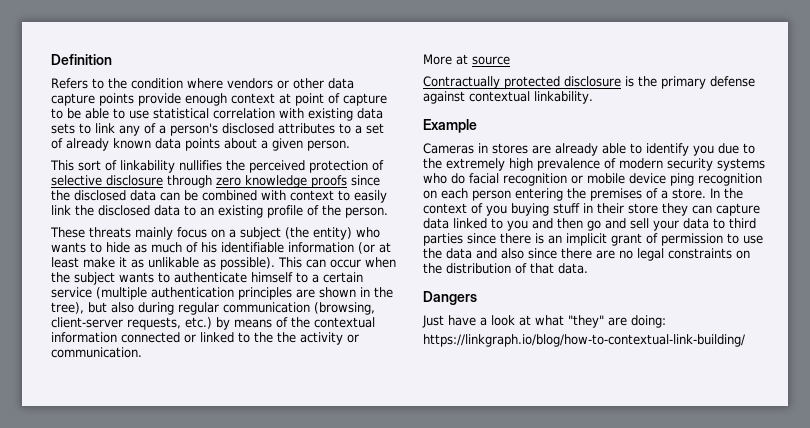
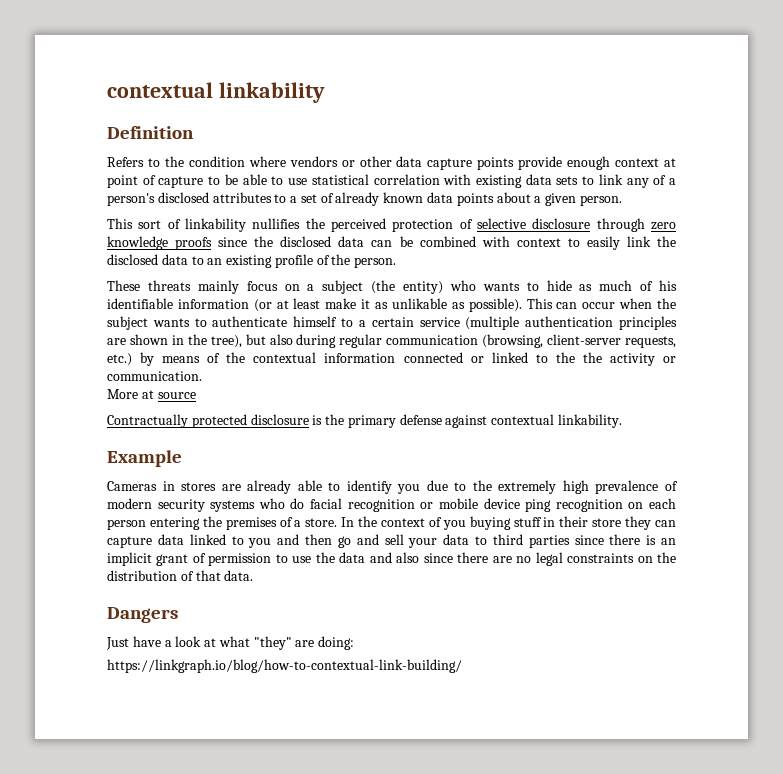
+ contextual linkability

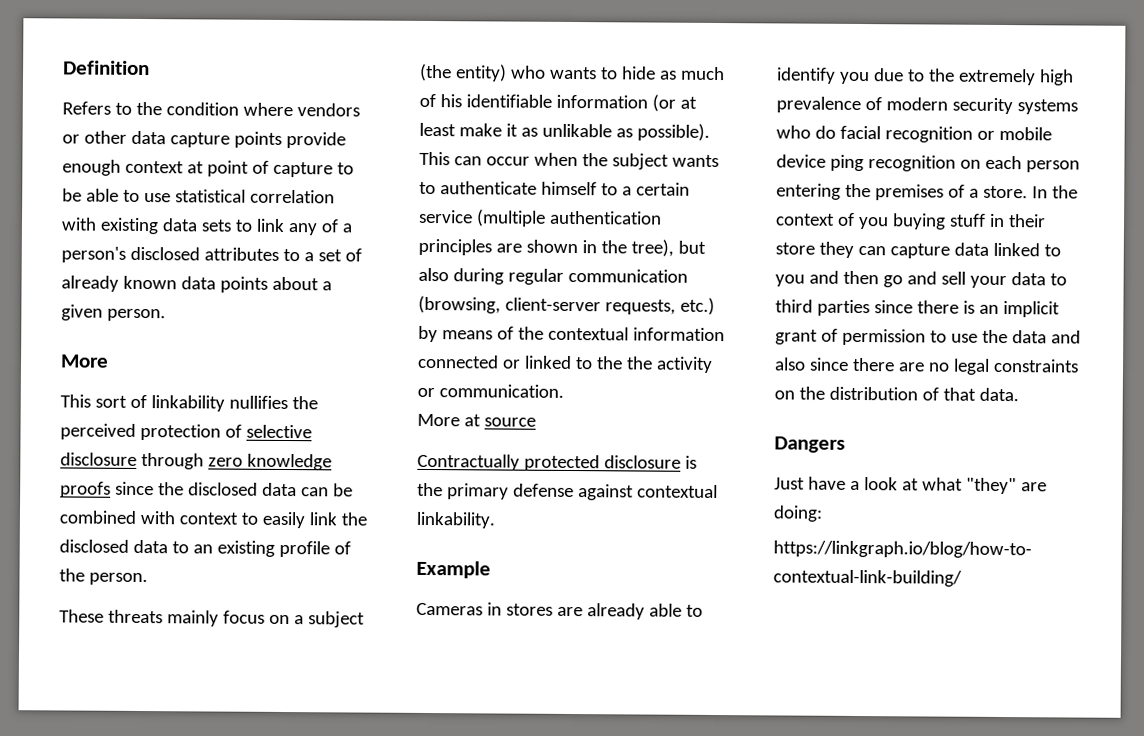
- contextual linkability
  Refers to the condition where vendors or other data capture points provide enough context at point of capture to be able to use statistical correlation with existing data sets to link any of a person's disclosed attributes to a set of already known data points about a given person.
+ More

